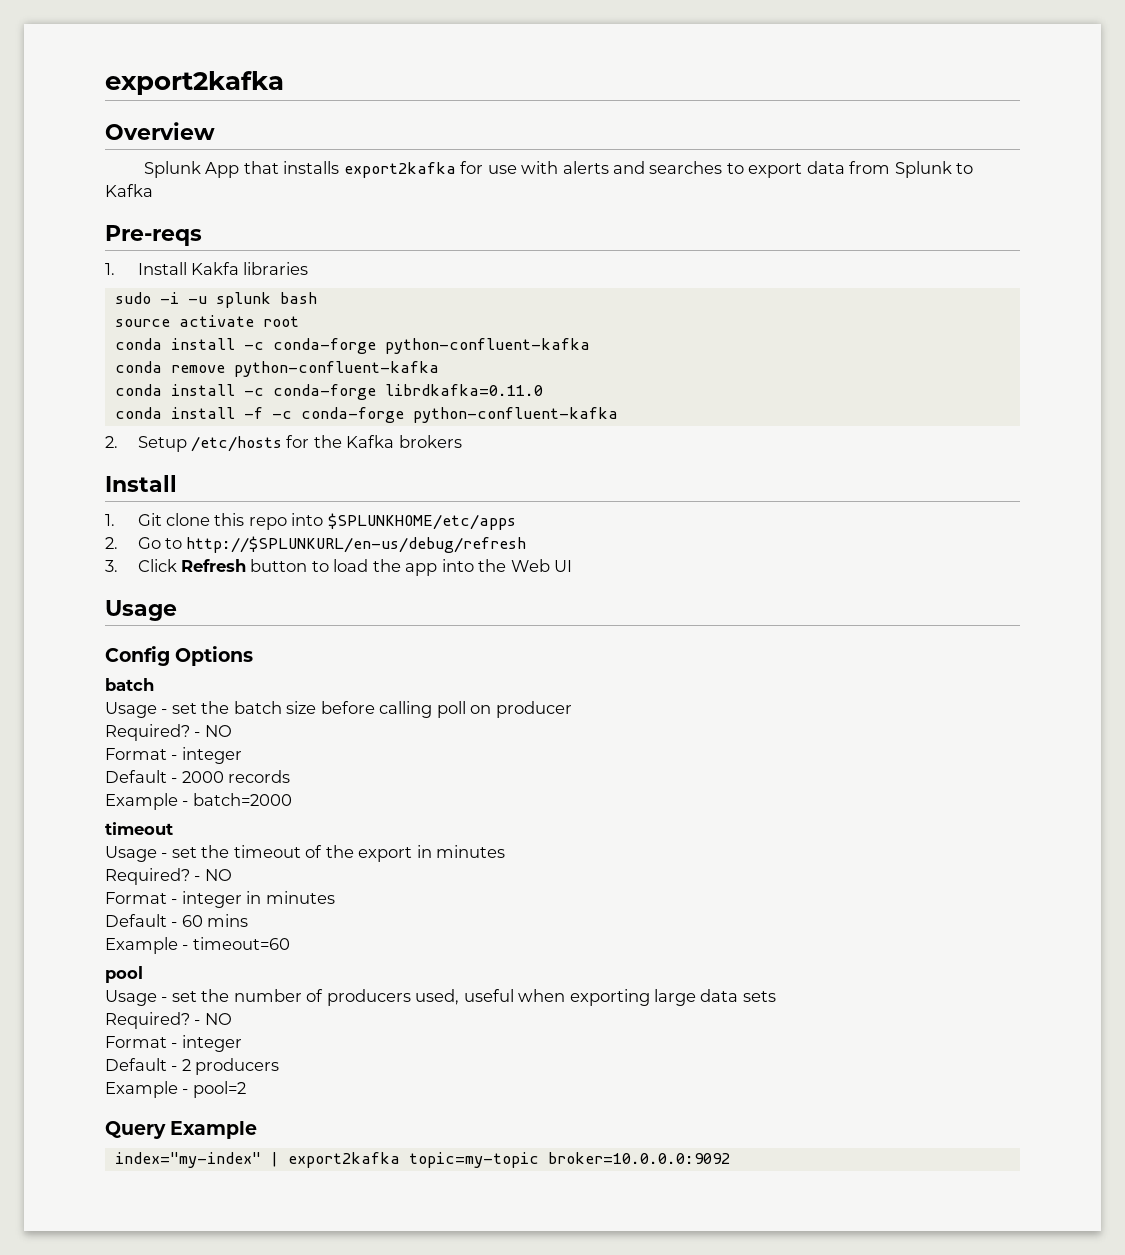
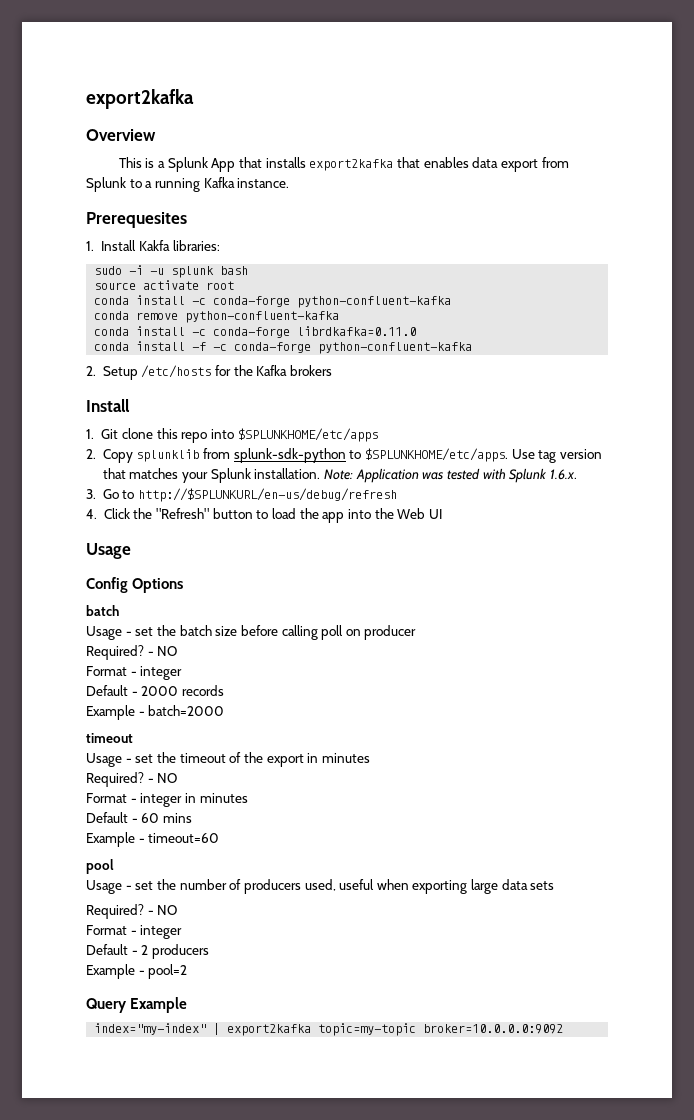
- Splunk App that installs export2kafka for use with alerts and searches to export data from Splunk to Kafka
- Pre-reqs
+ This is a Splunk App that installs export2kafka that enables data export from Splunk to a running Kafka instance.
+ Prerequesites
- 1. Install Kakfa libraries
+ 1. Install Kakfa libraries:
- 2. Go to http://$SPLUNKURL/en-us/debug/refresh
+ 2. Copy splunklib from splunk-sdk-python to $SPLUNKHOME/etc/apps. Use tag version that matches your Splunk installation. Note: Application was tested with Splunk 1.6.x.
+ 3. Go to http://$SPLUNKURL/en-us/debug/refresh
- 3. Click Refresh button to load the app into the Web UI
+ 4. Click the "Refresh" button to load the app into the Web UI

